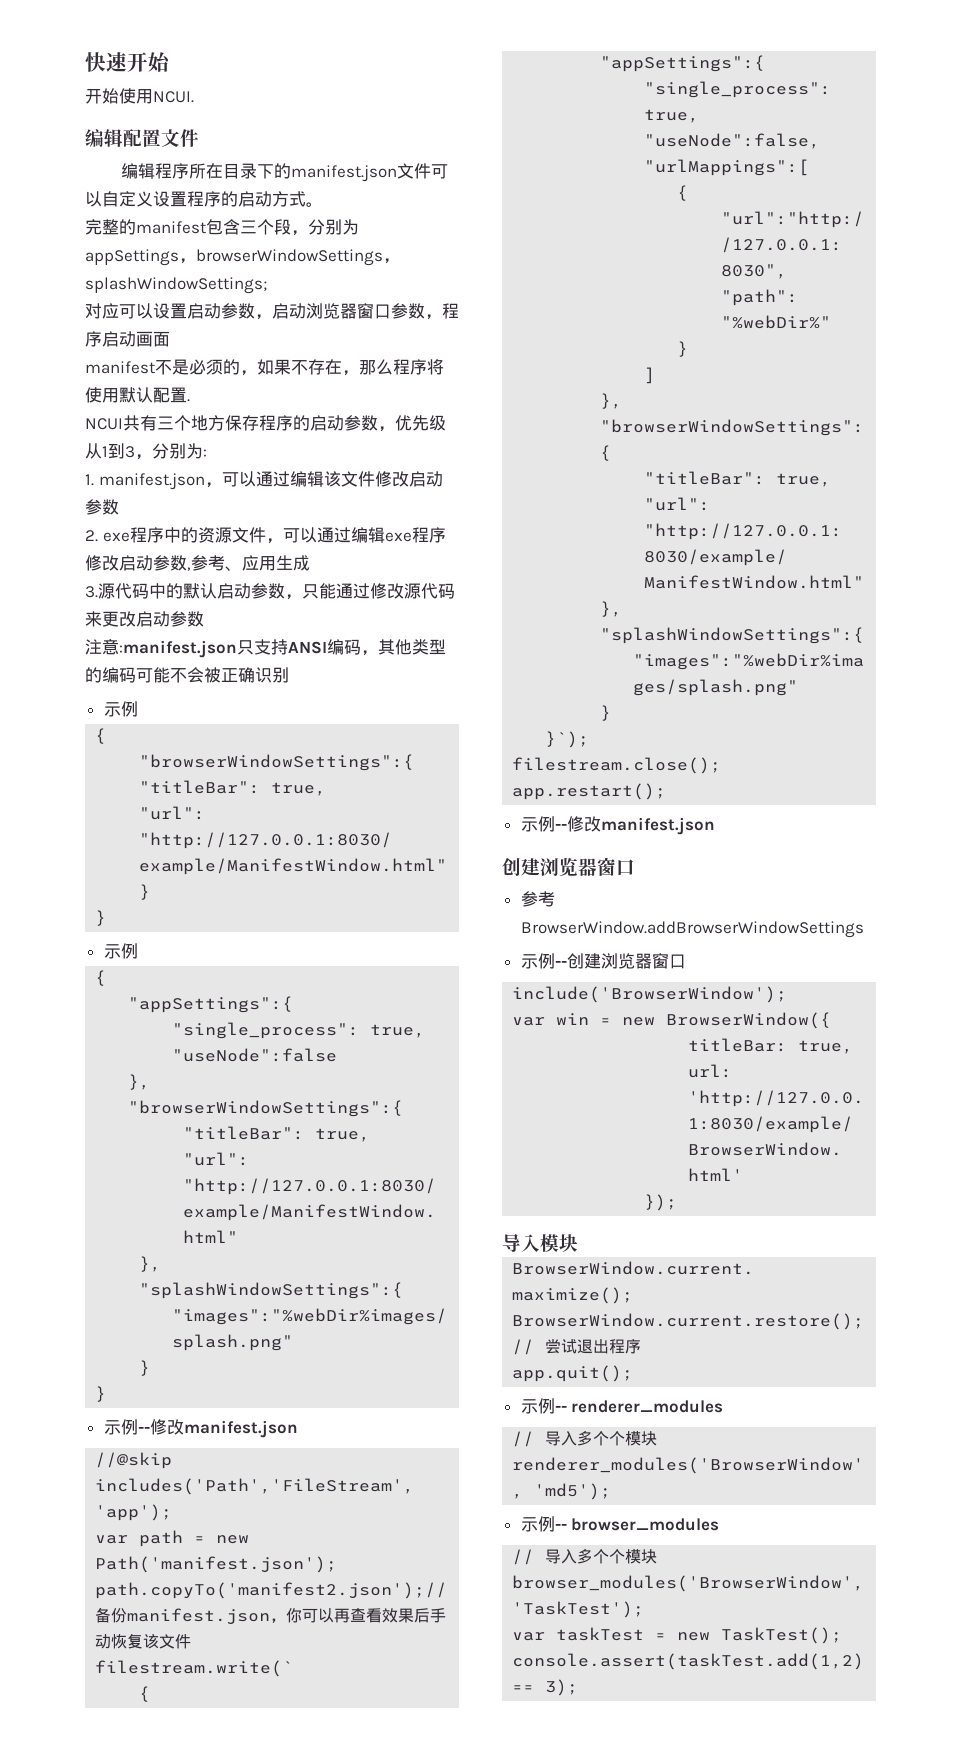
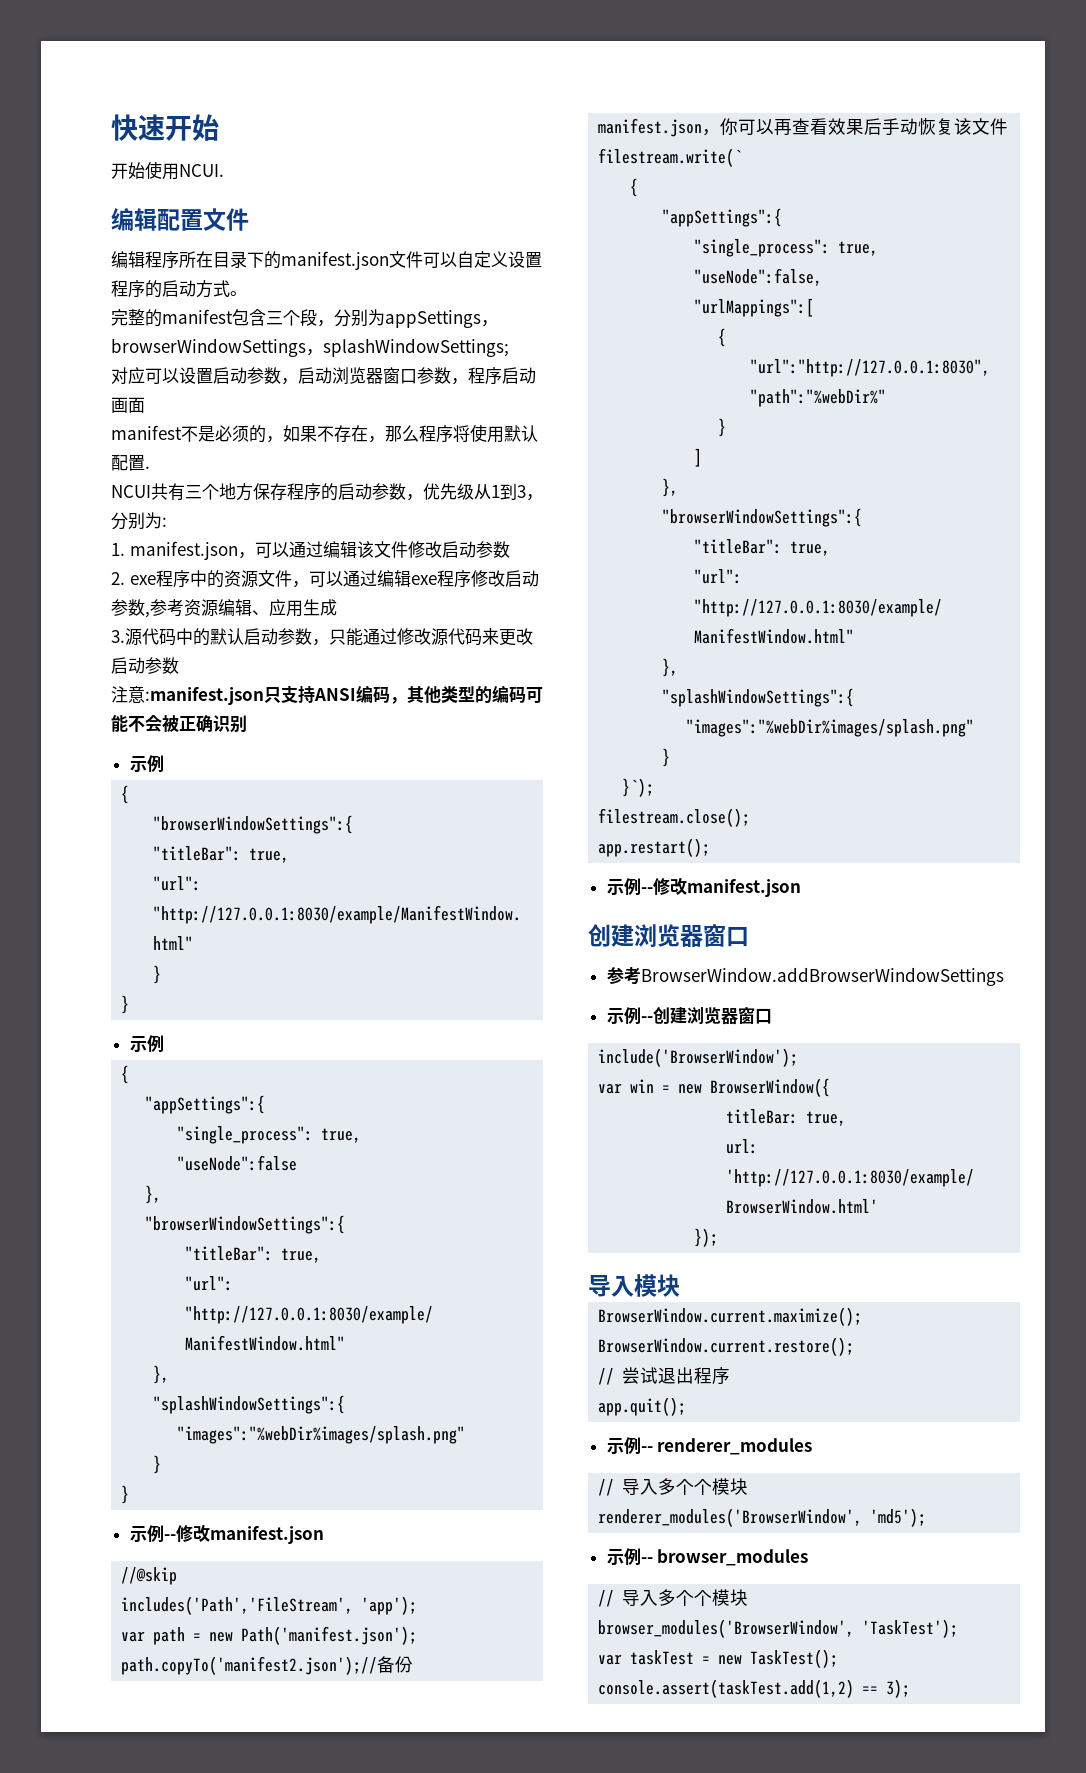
- 2. exe程序中的资源文件，可以通过编辑exe程序修改启动参数,参考、应用生成
+ 2. exe程序中的资源文件，可以通过编辑exe程序修改启动参数,参考资源编辑、应用生成

